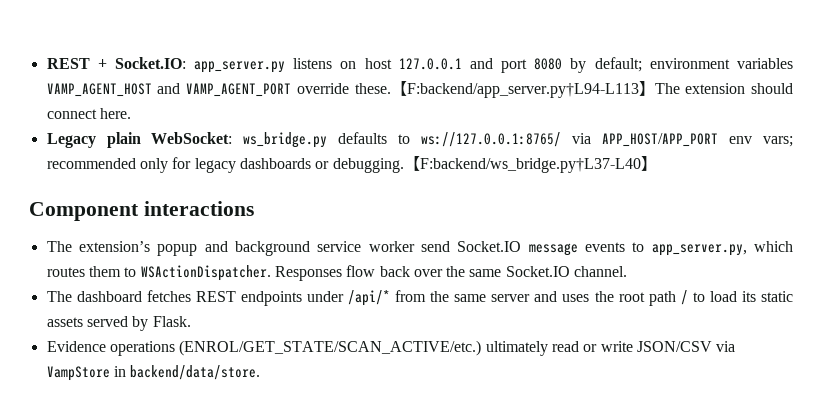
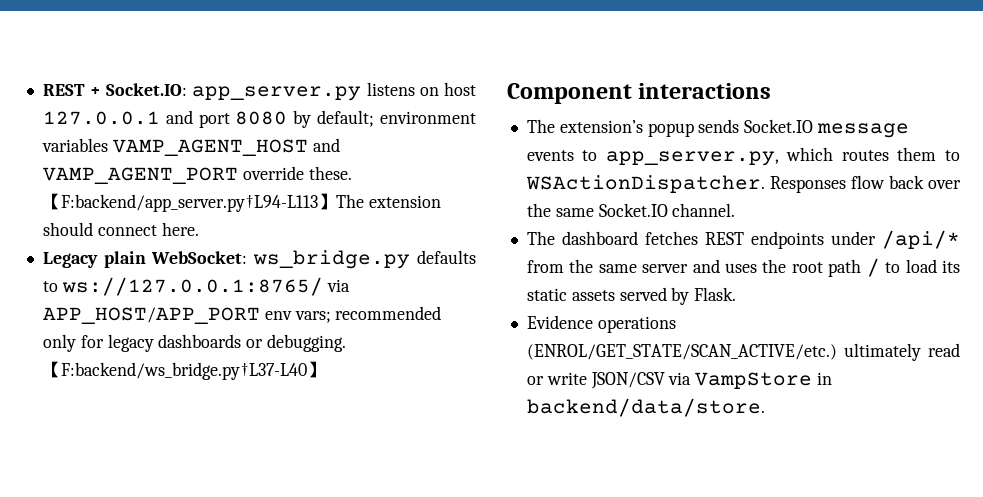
- The extension’s popup and background service worker send Socket.IO message events to app_server.py, which routes them to WSActionDispatcher.
+ The extension’s popup sends Socket.IO message events to app_server.py, which routes them to WSActionDispatcher.

